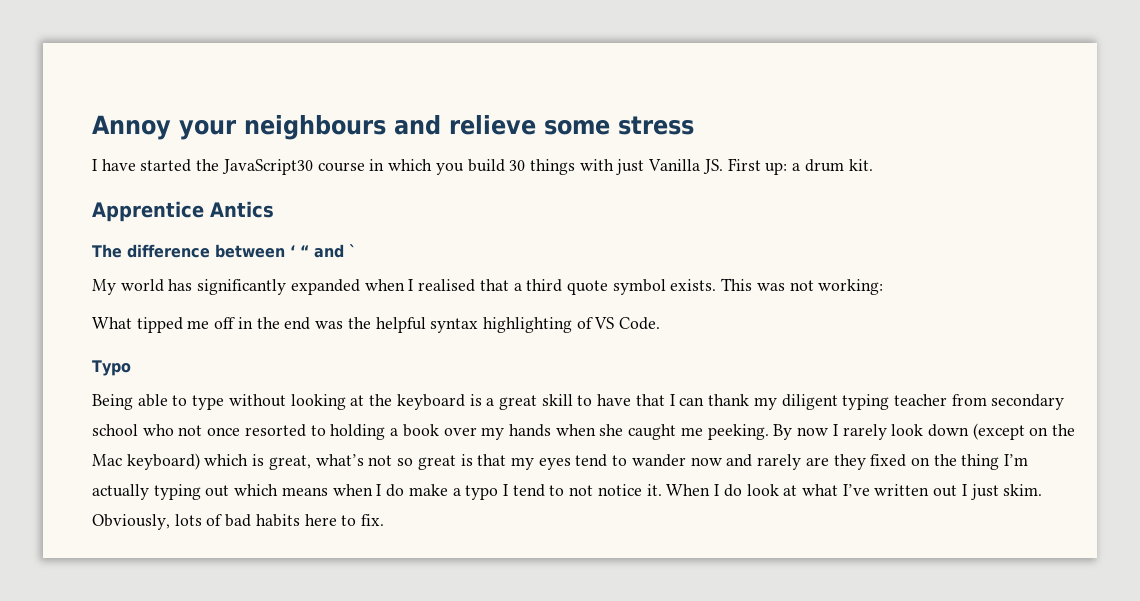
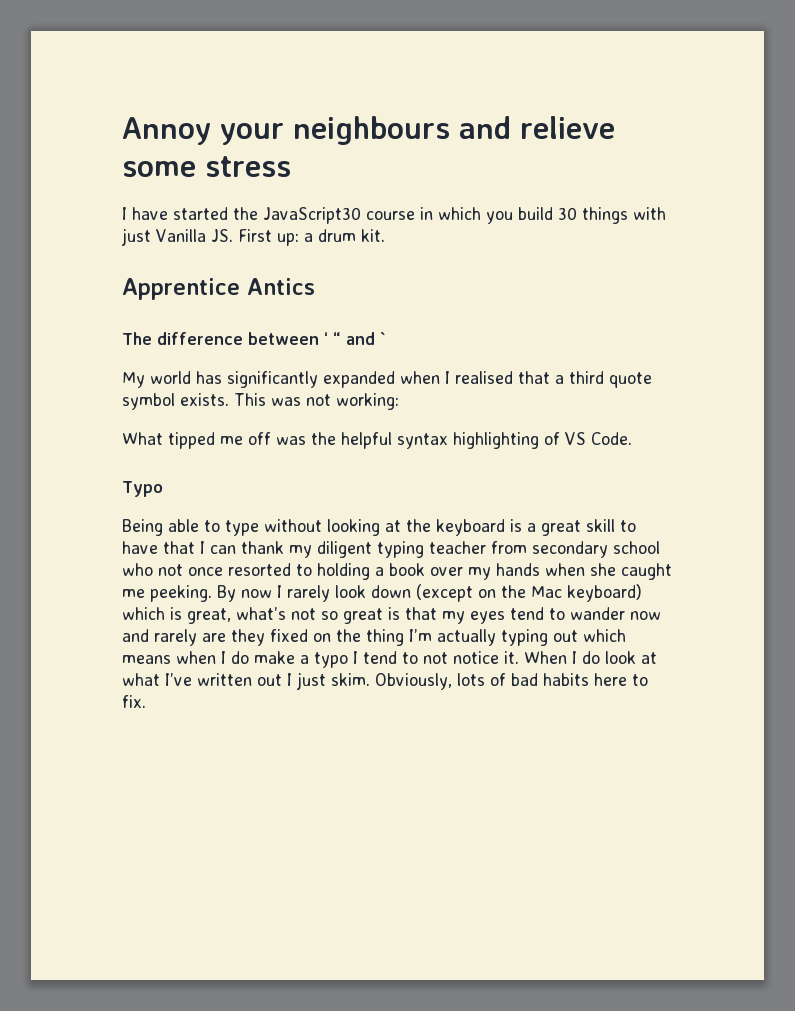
- What tipped me off in the end was the helpful syntax highlighting of VS Code.
+ What tipped me off was the helpful syntax highlighting of VS Code.

